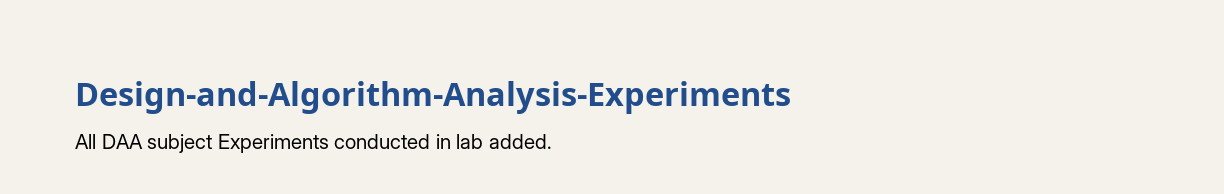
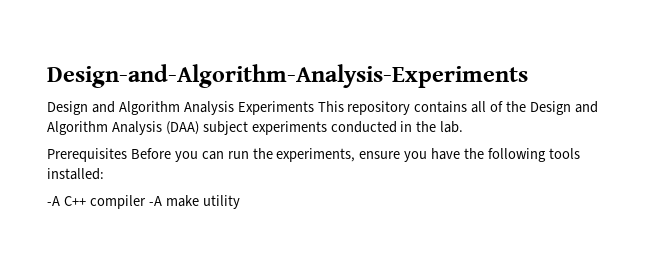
- All DAA subject Experiments conducted in lab added.
+ Design and Algorithm Analysis Experiments This repository contains all of the Design and Algorithm Analysis (DAA) subject experiments conducted in the lab.
+ Prerequisites Before you can run the experiments, ensure you have the following tools installed:
+ -A C++ compiler -A make utility

